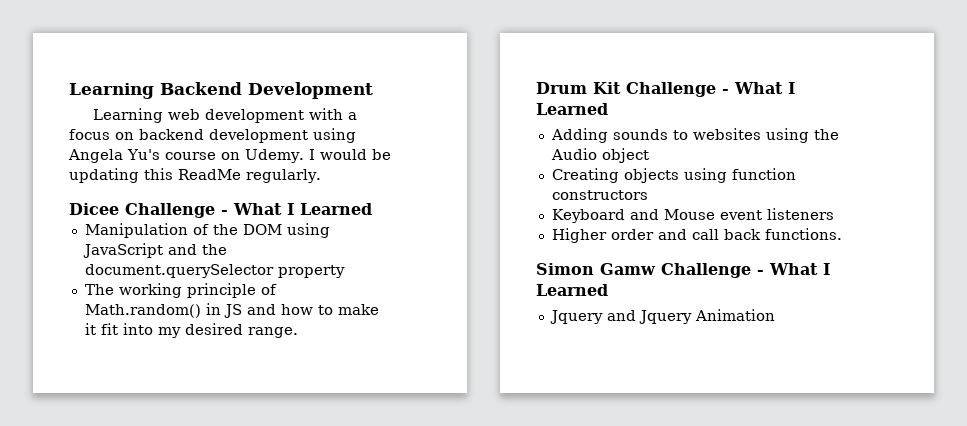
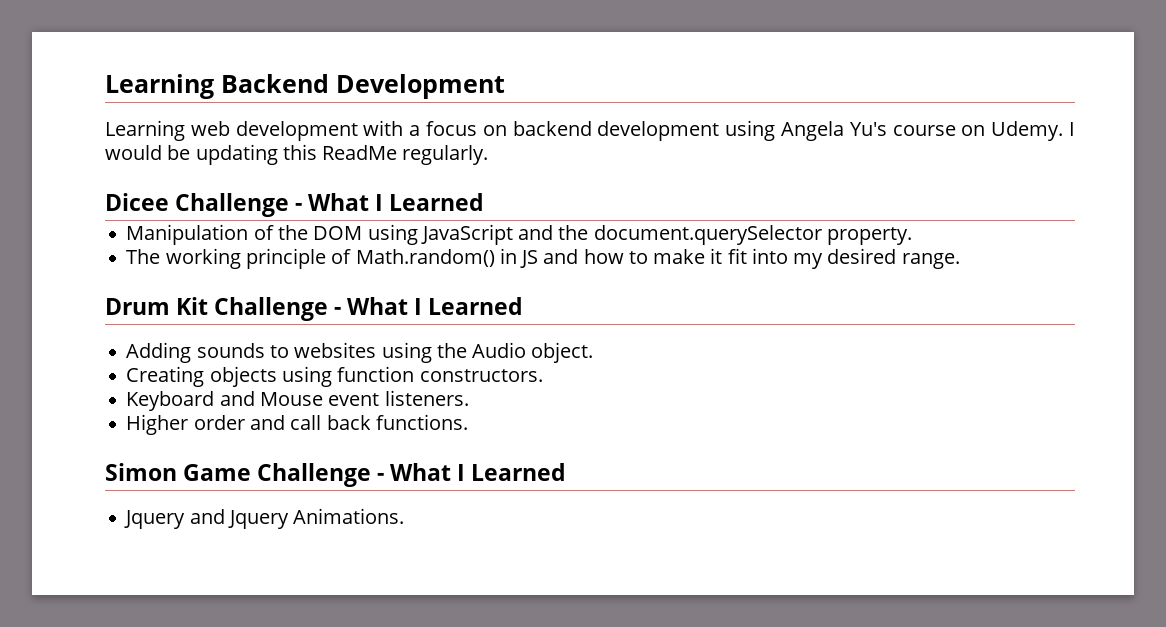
- Manipulation of the DOM using JavaScript and the document.querySelector property
+ Manipulation of the DOM using JavaScript and the document.querySelector property.
- Adding sounds to websites using the Audio object
+ Adding sounds to websites using the Audio object.
- Creating objects using function constructors
+ Creating objects using function constructors.
- Keyboard and Mouse event listeners
+ Keyboard and Mouse event listeners.
- Simon Gamw Challenge - What I Learned
+ Simon Game Challenge - What I Learned
- Jquery and Jquery Animation
+ Jquery and Jquery Animations.

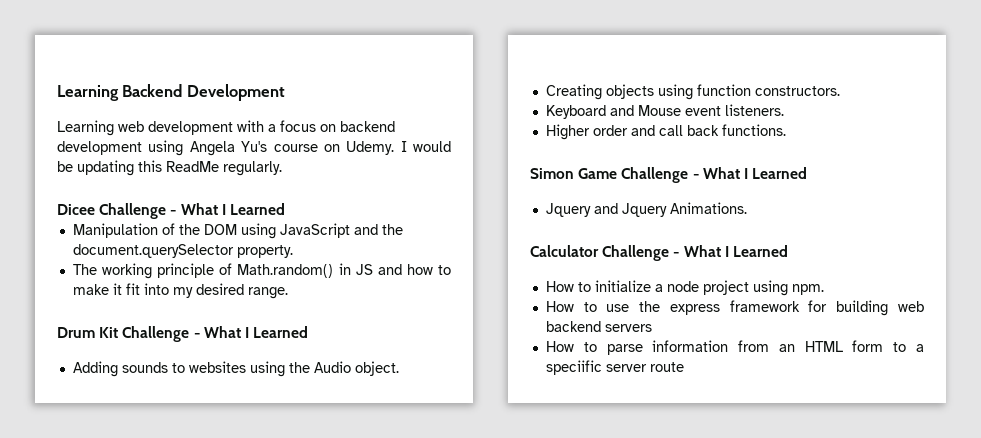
+ Calculator Challenge - What I Learned
+ How to initialize a node project using npm.
+ How to use the express framework for building web backend servers
+ How to parse information from an HTML form to a speciific server route

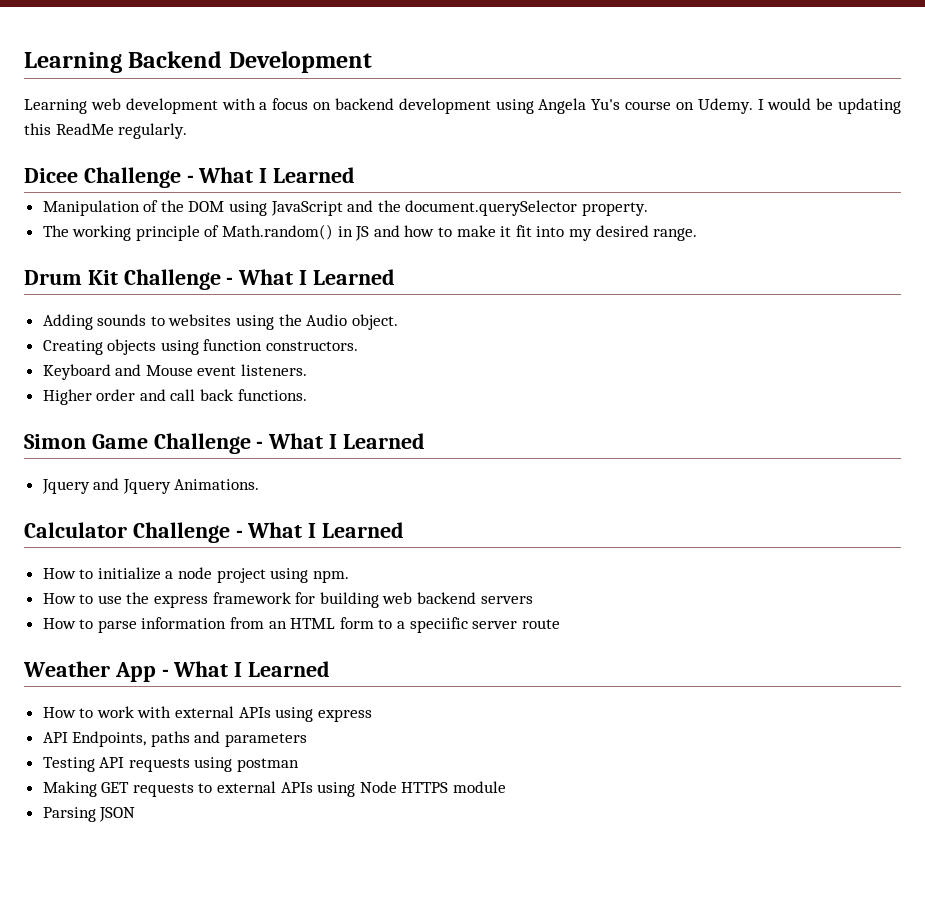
+ Weather App - What I Learned
+ How to work with external APIs using express
+ API Endpoints, paths and parameters
+ Testing API requests using postman
+ Making GET requests to external APIs using Node HTTPS module
+ Parsing JSON

